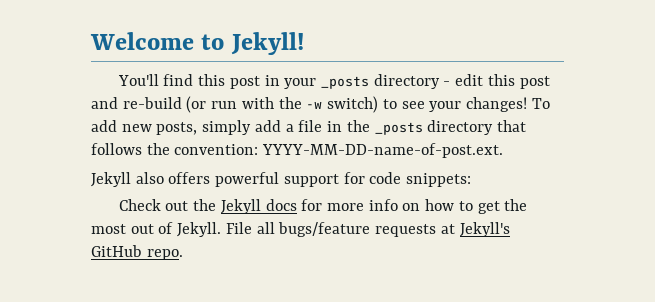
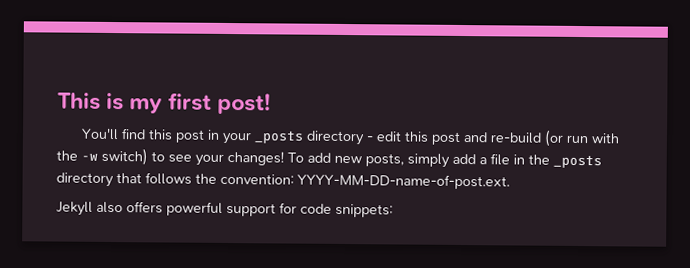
- Welcome to Jekyll!
+ This is my first post!
- Check out the Jekyll docs for more info on how to get the most out of Jekyll. File all bugs/feature requests at Jekyll's GitHub repo.

